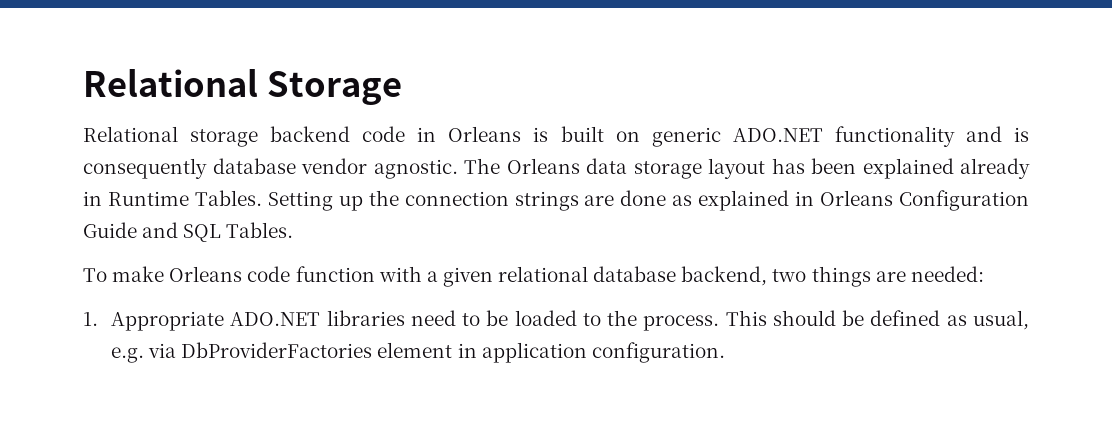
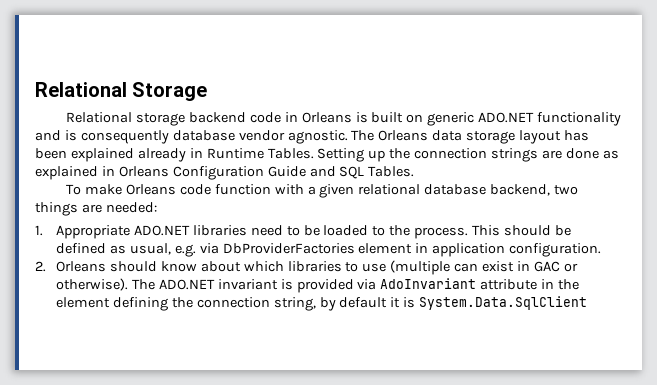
+ 2. Orleans should know about which libraries to use (multiple can exist in GAC or otherwise). The ADO.NET invariant is provided via AdoInvariant attribute in the element defining the connection string, by default it is System.Data.SqlClient

